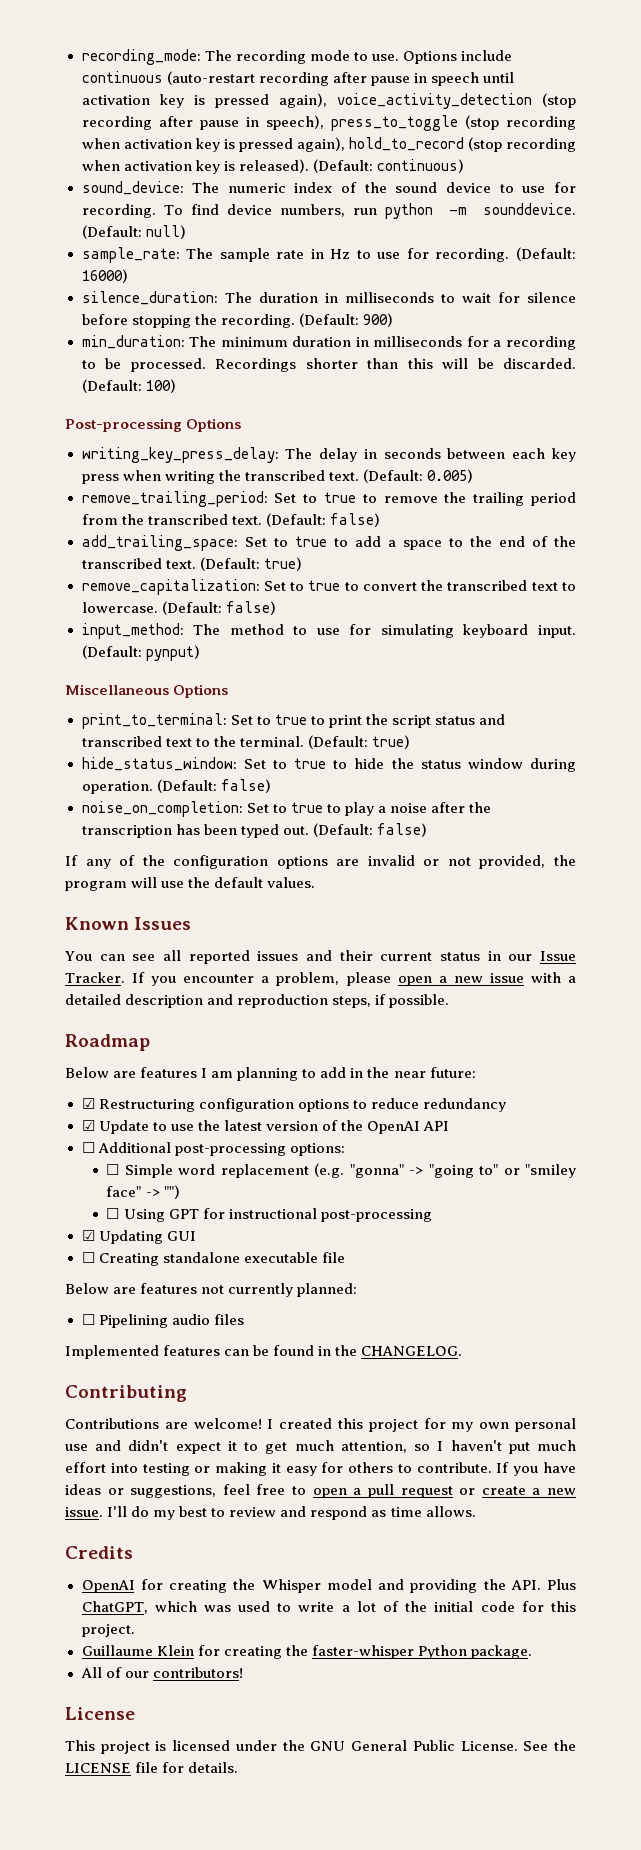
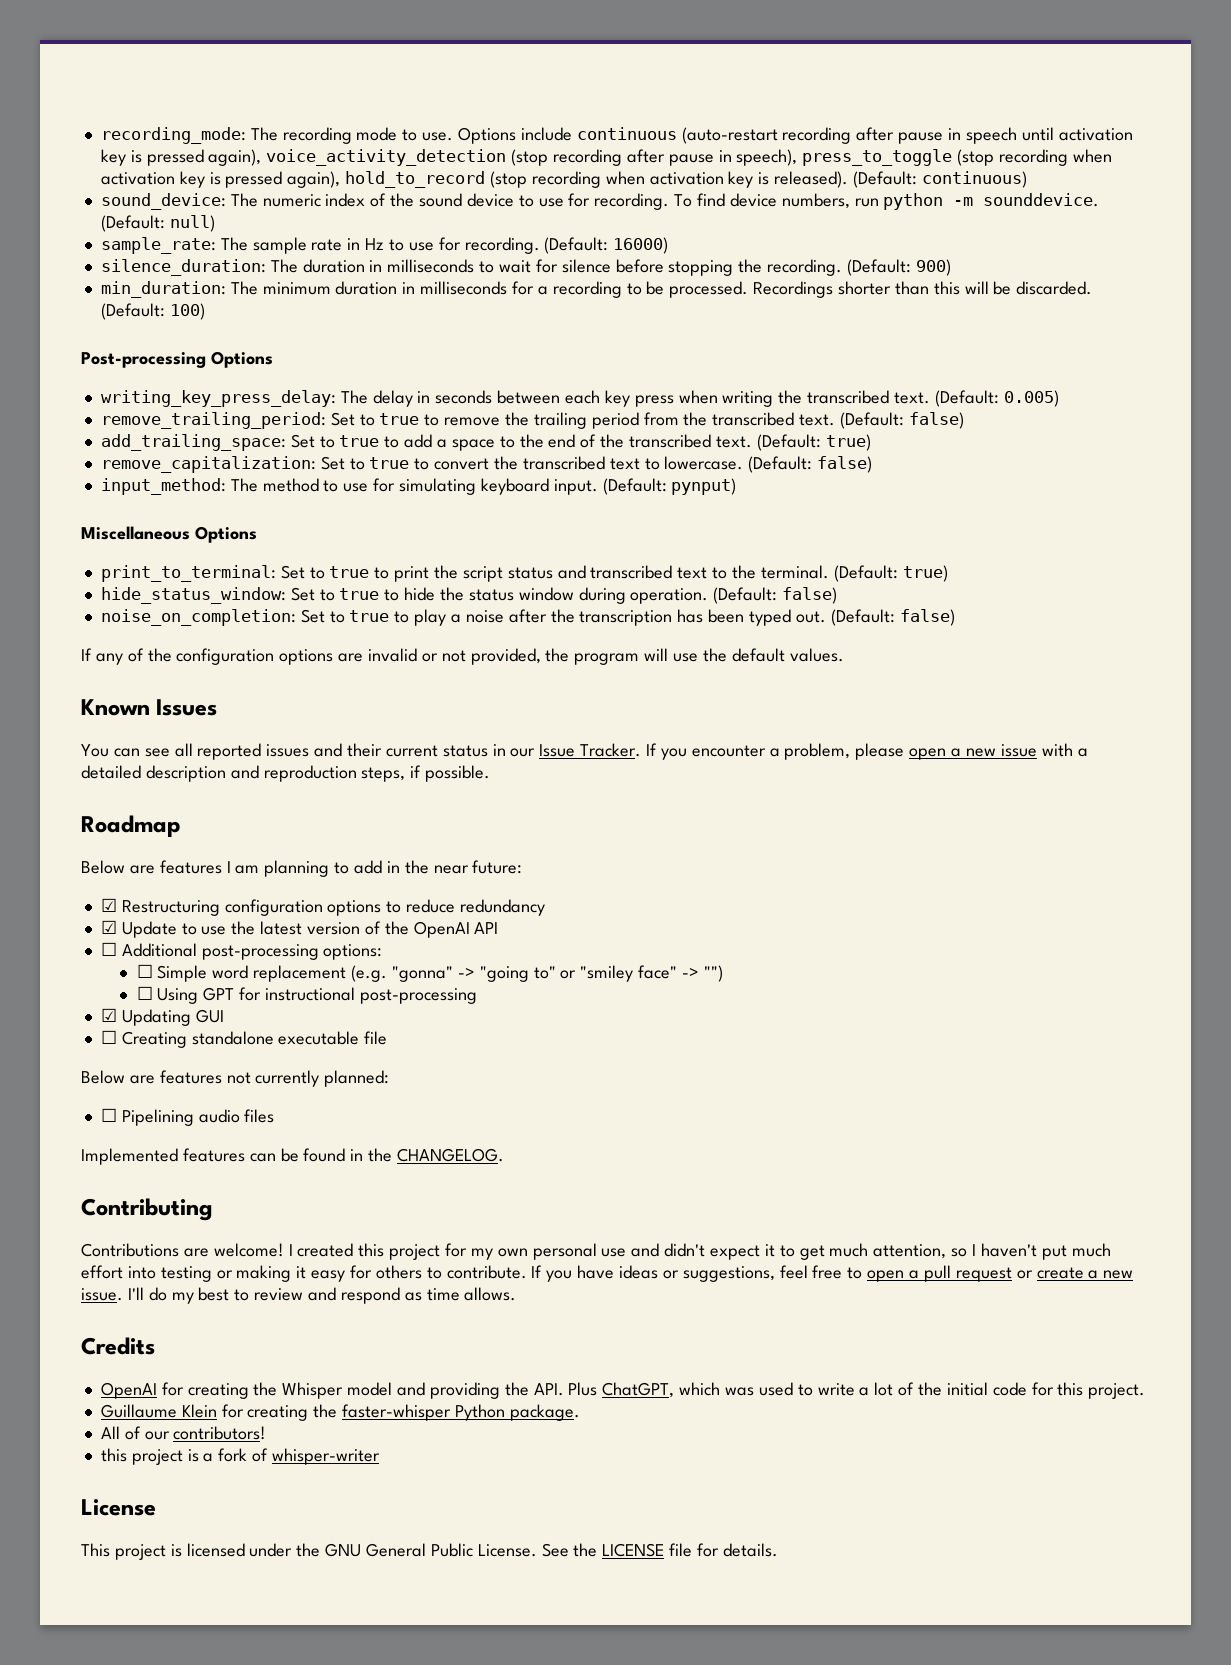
+ this project is a fork of whisper-writer

